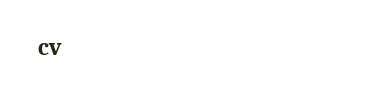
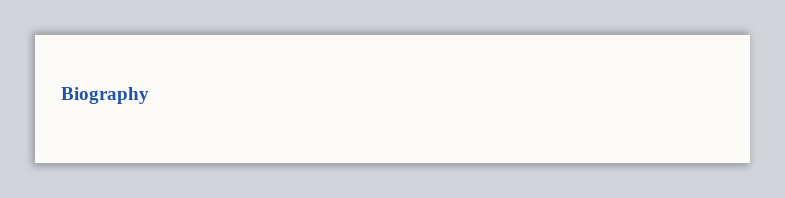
- cv
+ Biography

